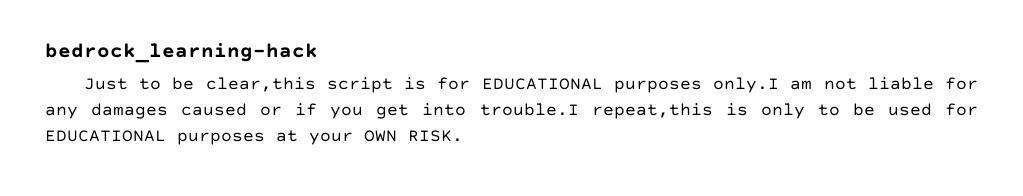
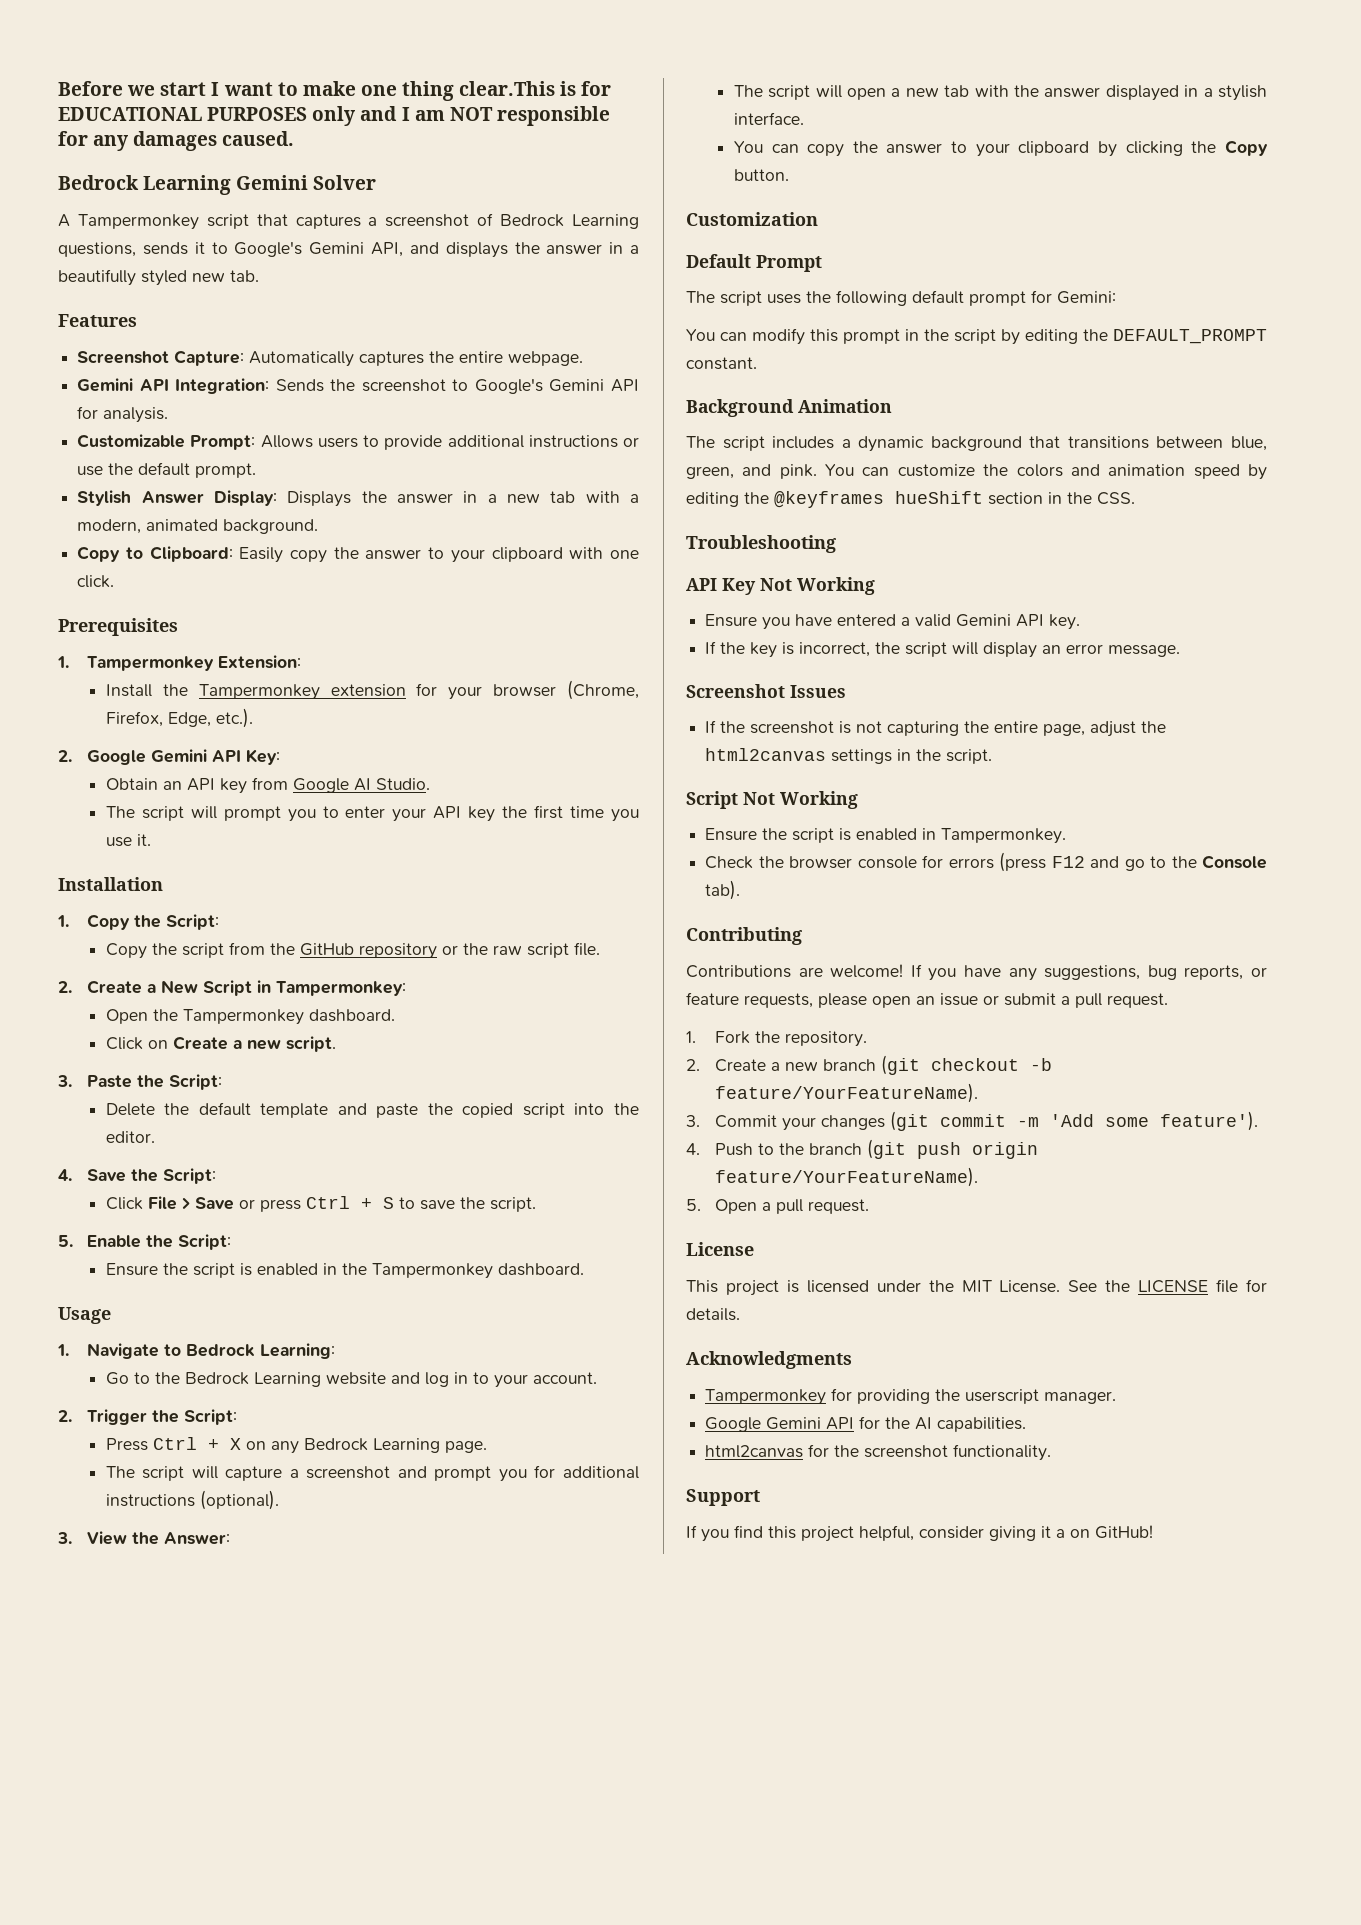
- bedrock_learning-hack
- Just to be clear,this script is for EDUCATIONAL purposes only.I am not liable for any damages caused or if you get into trouble.I repeat,this is only to be used for EDUCATIONAL purposes at your OWN RISK.
+ Before we start I want to make one thing clear.This is for EDUCATIONAL PURPOSES only and I am NOT responsible for any damages caused.
+ Bedrock Learning Gemini Solver
+ A Tampermonkey script that captures a screenshot of Bedrock Learning questions, sends it to Google's Gemini API, and displays the answer in a beautifully styled new tab.
+ Features
+ Screenshot Capture: Automatically captures the entire webpage.
+ Gemini API Integration: Sends the screenshot to Google's Gemini API for analysis.
+ Customizable Prompt: Allows users to provide additional instructions or use the default prompt.
+ Stylish Answer Display: Displays the answer in a new tab with a modern, animated background.
+ Copy to Clipboard: Easily copy the answer to your clipboard with one click.
+ Prerequisites
+ 1. Tampermonkey Extension:
+ Install the Tampermonkey extension for your browser (Chrome, Firefox, Edge, etc.).
+ 2. Google Gemini API Key:
+ Obtain an API key from Google AI Studio.
+ The script will prompt you to enter your API key the first time you use it.
+ Installation
+ 1. Copy the Script:
+ Copy the script from the GitHub repository or the raw script file.
+ 2. Create a New Script in Tampermonkey:
+ Open the Tampermonkey dashboard.
+ Click on Create a new script.
+ 3. Paste the Script:
+ Delete the default template and paste the copied script into the editor.
+ 4. Save the Script:
+ Click File > Save or press Ctrl + S to save the script.
+ 5. Enable the Script:
+ Ensure the script is enabled in the Tampermonkey dashboard.
+ Usage
+ 1. Navigate to Bedrock Learning:
+ Go to the Bedrock Learning website and log in to your account.
+ 2. Trigger the Script:
+ Press Ctrl + X on any Bedrock Learning page.
+ The script will capture a screenshot and prompt you for additional instructions (optional).
+ 3. View the Answer:
+ The script will open a new tab with the answer displayed in a stylish interface.
+ You can copy the answer to your clipboard by clicking the Copy button.
+ Customization
+ Default Prompt
+ The script uses the following default prompt for Gemini:
+ You can modify this prompt in the script by editing the DEFAULT_PROMPT constant.
+ Background Animation
+ The script includes a dynamic background that transitions between blue, green, and pink. You can customize the colors and animation speed by editing the @keyframes hueShift section in the CSS.
+ Troubleshooting
+ API Key Not Working
+ Ensure you have entered a valid Gemini API key.
+ If the key is incorrect, the script will display an error message.
+ Screenshot Issues
+ If the screenshot is not capturing the entire page, adjust the html2canvas settings in the script.
+ Script Not Working
+ Ensure the script is enabled in Tampermonkey.
+ Check the browser console for errors (press F12 and go to the Console tab).
+ Contributing
+ Contributions are welcome! If you have any suggestions, bug reports, or feature requests, please open an issue or submit a pull request.
+ 1. Fork the repository.
+ 2. Create a new branch (git checkout -b feature/YourFeatureName).
+ 3. Commit your changes (git commit -m 'Add some feature').
+ 4. Push to the branch (git push origin feature/YourFeatureName).
+ 5. Open a pull request.
+ License
+ This project is licensed under the MIT License. See the LICENSE file for details.
+ Acknowledgments
+ Tampermonkey for providing the userscript manager.
+ Google Gemini API for the AI capabilities.
+ html2canvas for the screenshot functionality.
+ Support
+ If you find this project helpful, consider giving it a on GitHub!

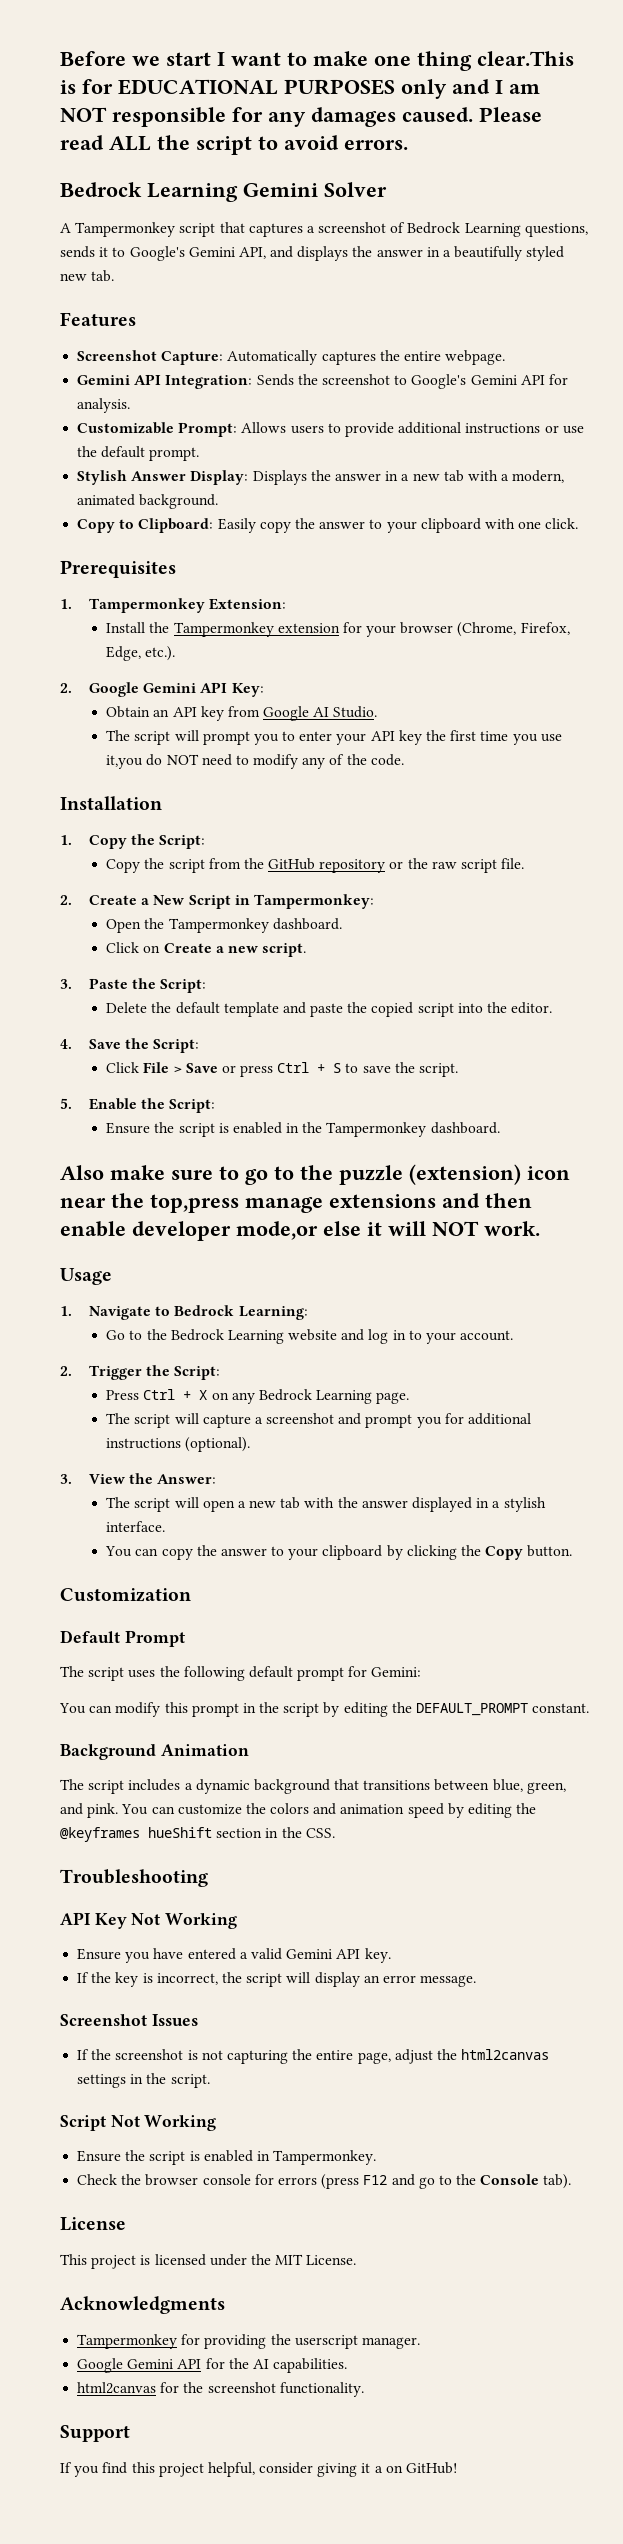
+ Please read ALL the script to avoid errors.
- The script will prompt you to enter your API key the first time you use it.
+ The script will prompt you to enter your API key the first time you use it,you do NOT need to modify any of the code.
+ Also make sure to go to the puzzle (extension) icon near the top,press manage extensions and then enable developer mode,or else it will NOT work.
- Contributing
- Contributions are welcome! If you have any suggestions, bug reports, or feature requests, please open an issue or submit a pull request.
- 1. Fork the repository.
- 2. Create a new branch (git checkout -b feature/YourFeatureName).
- 3. Commit your changes (git commit -m 'Add some feature').
- 4. Push to the branch (git push origin feature/YourFeatureName).
- 5. Open a pull request.
- See the LICENSE file for details.

